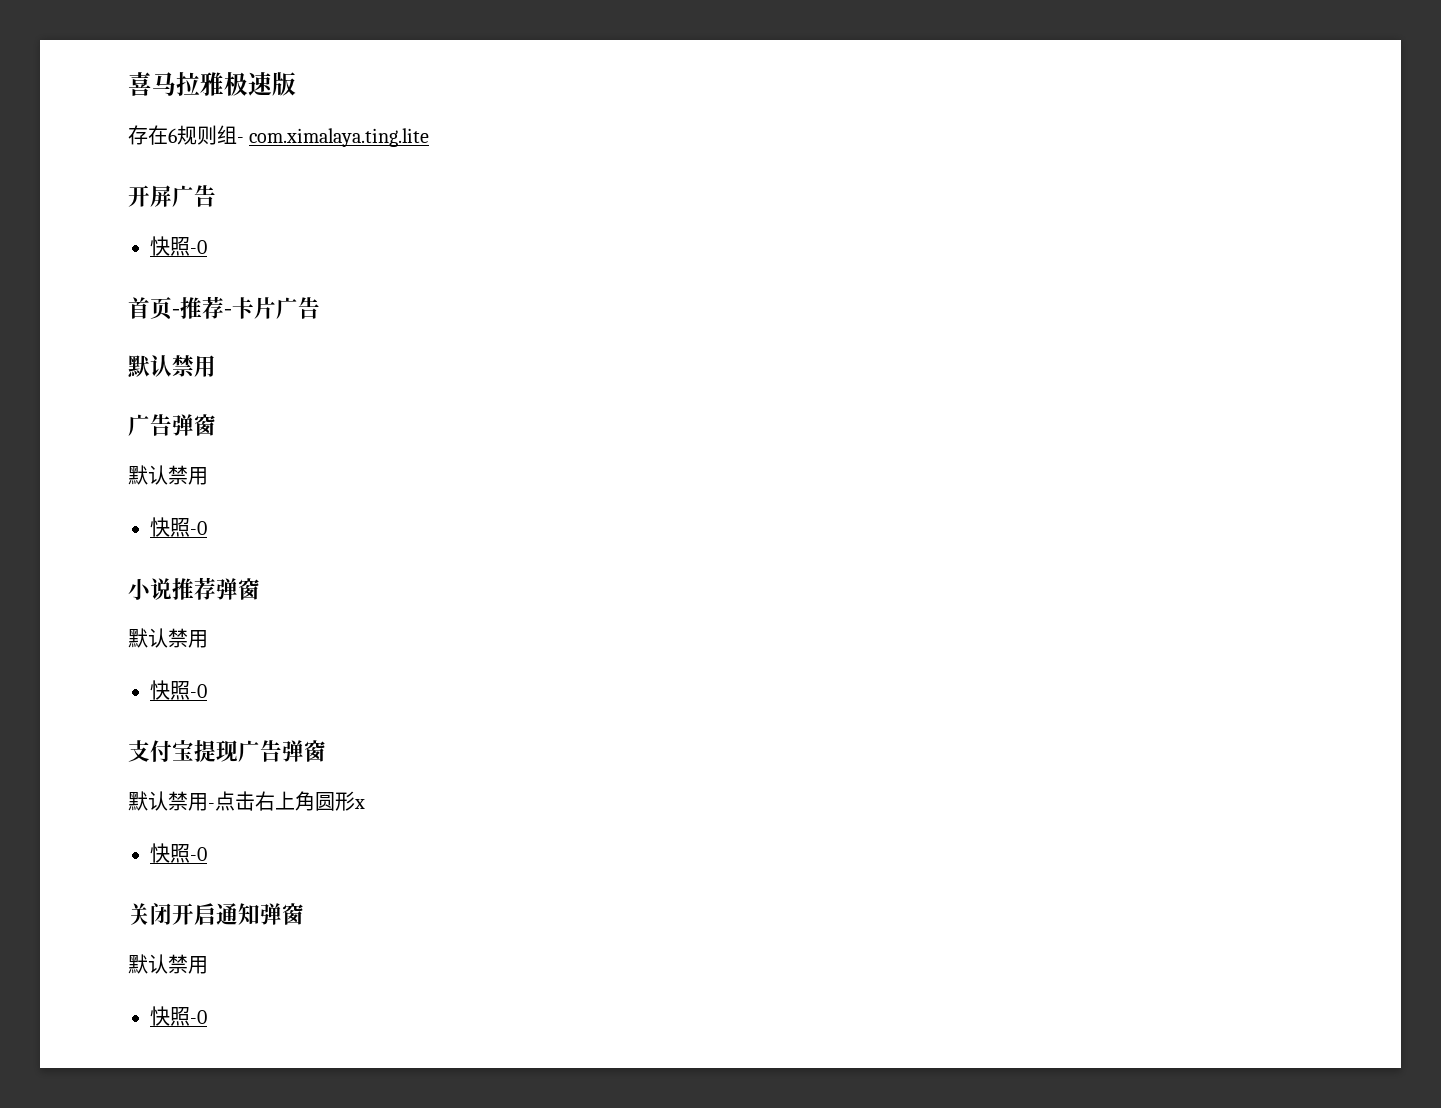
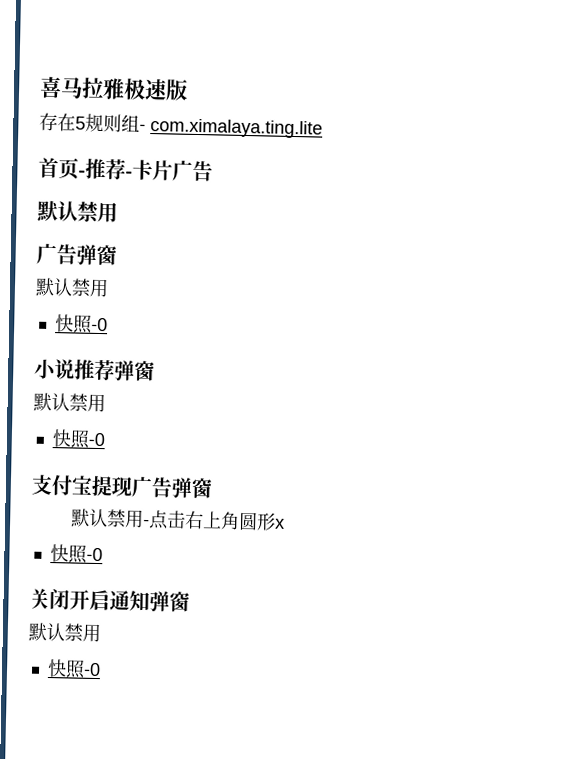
- 存在6规则组- com.ximalaya.ting.lite
+ 存在5规则组- com.ximalaya.ting.lite
- 开屏广告
- 快照-0

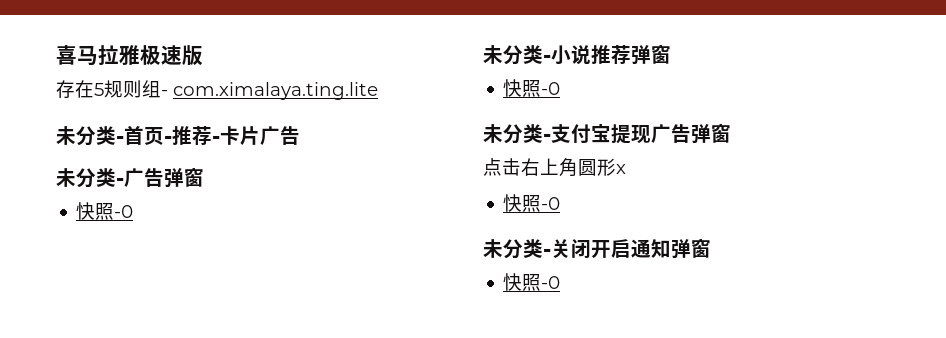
- 首页-推荐-卡片广告
- 默认禁用
- 广告弹窗
- 默认禁用
+ 未分类-首页-推荐-卡片广告
+ 未分类-广告弹窗
  快照-0
- 小说推荐弹窗
- 默认禁用
+ 未分类-小说推荐弹窗
  快照-0
- 支付宝提现广告弹窗
+ 未分类-支付宝提现广告弹窗
- 默认禁用-点击右上角圆形x
+ 点击右上角圆形x
- 关闭开启通知弹窗
- 默认禁用
+ 未分类-关闭开启通知弹窗

